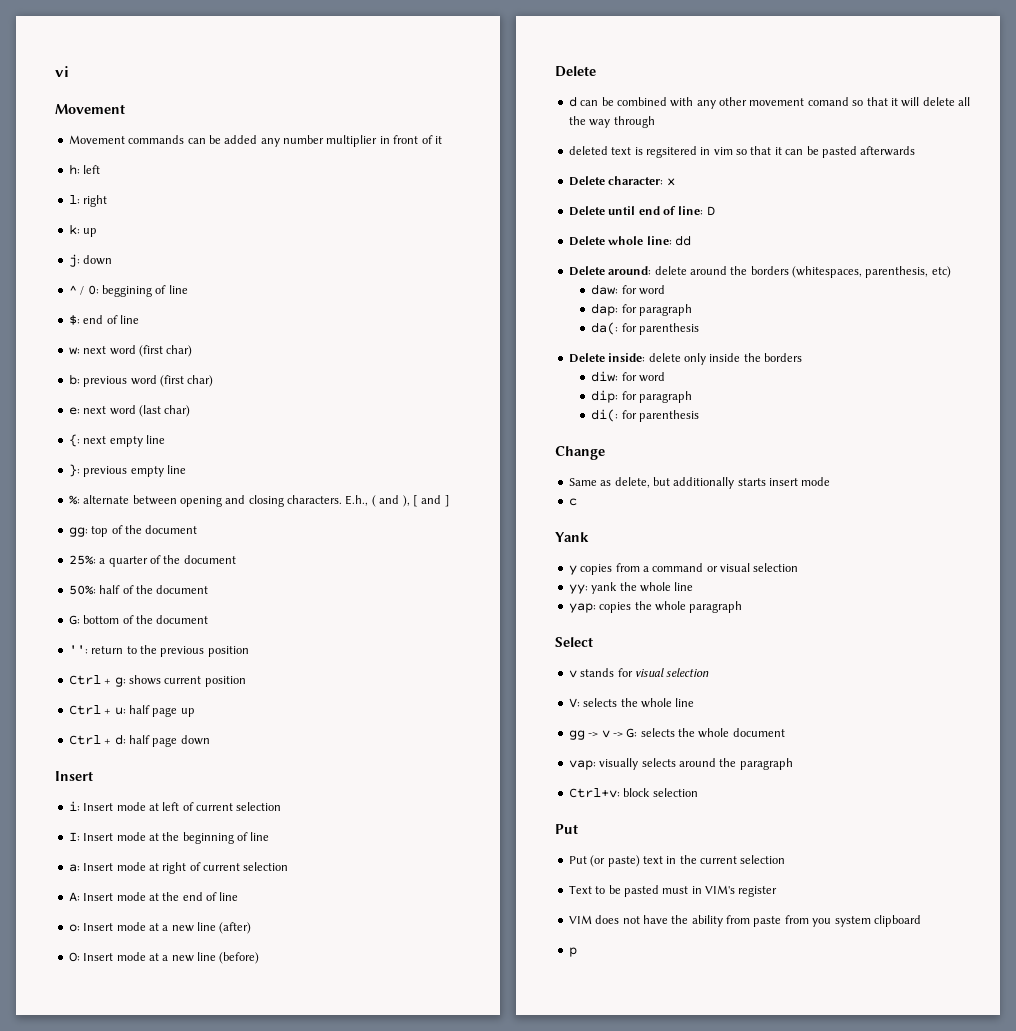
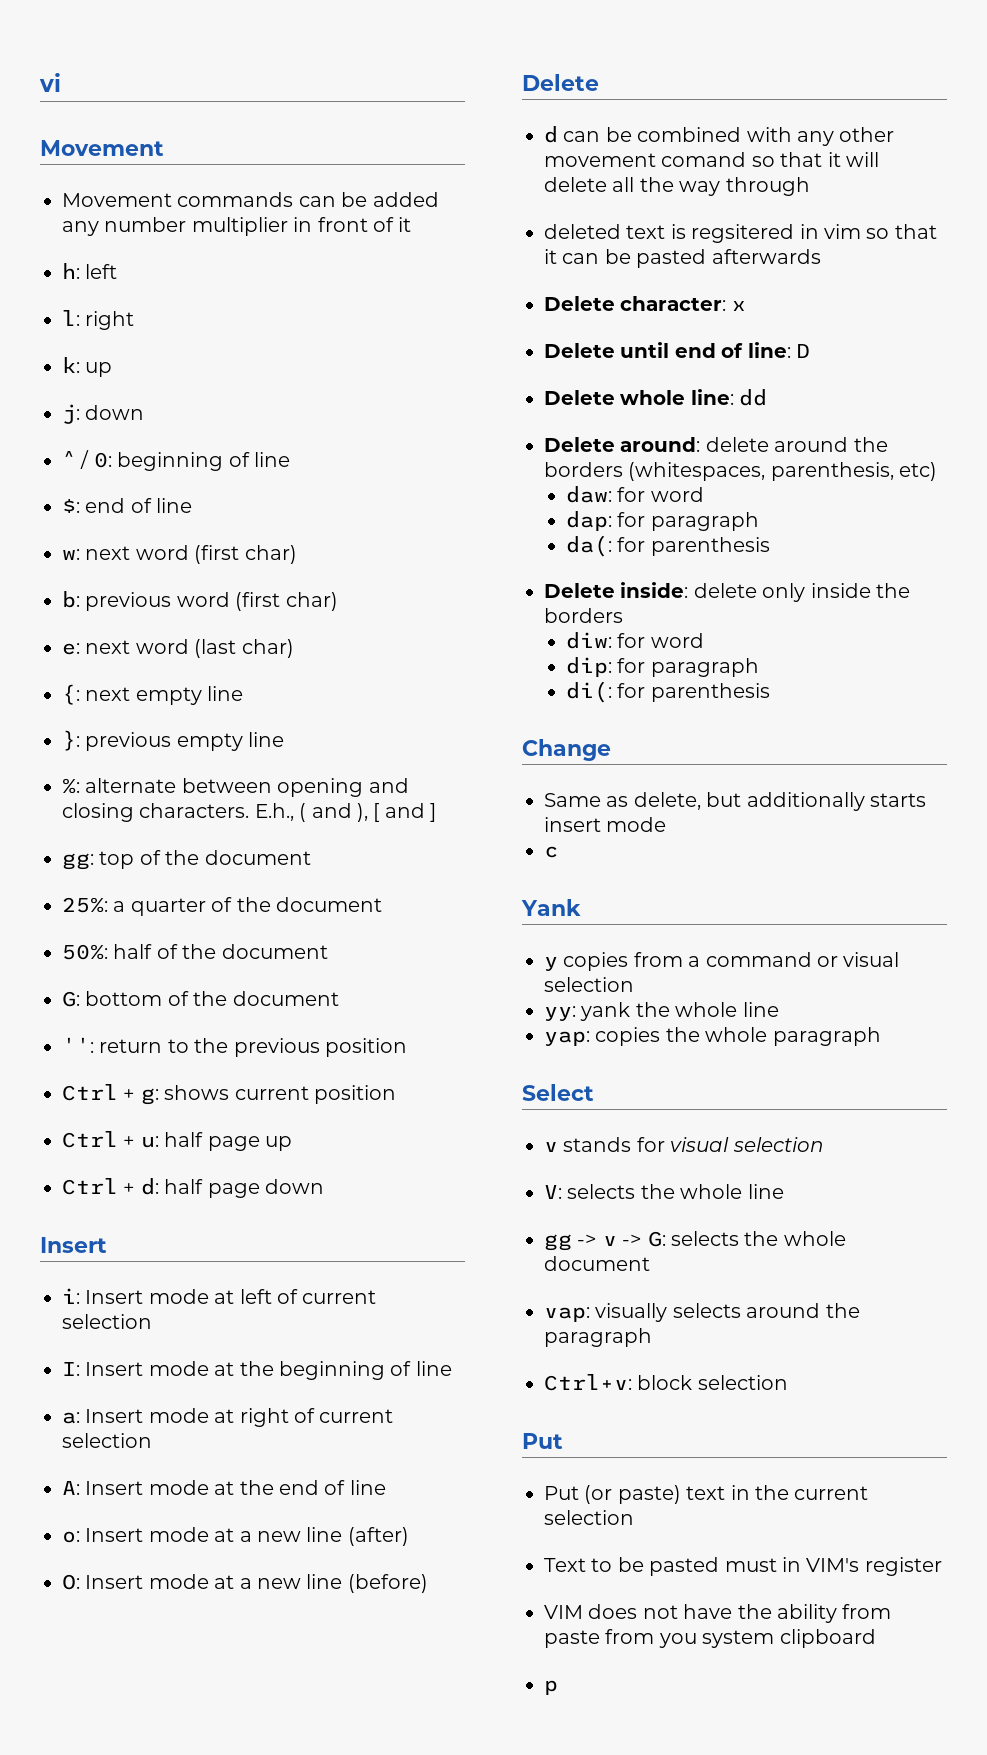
- ^ / 0: beggining of line
+ ^ / 0: beginning of line

